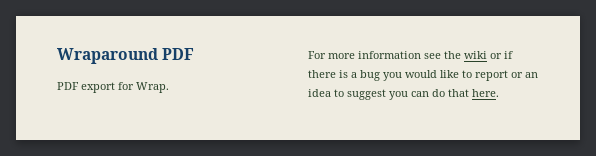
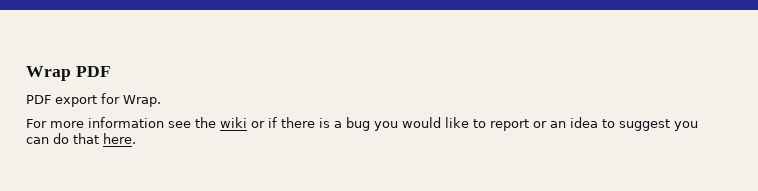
- Wraparound PDF
+ Wrap PDF

